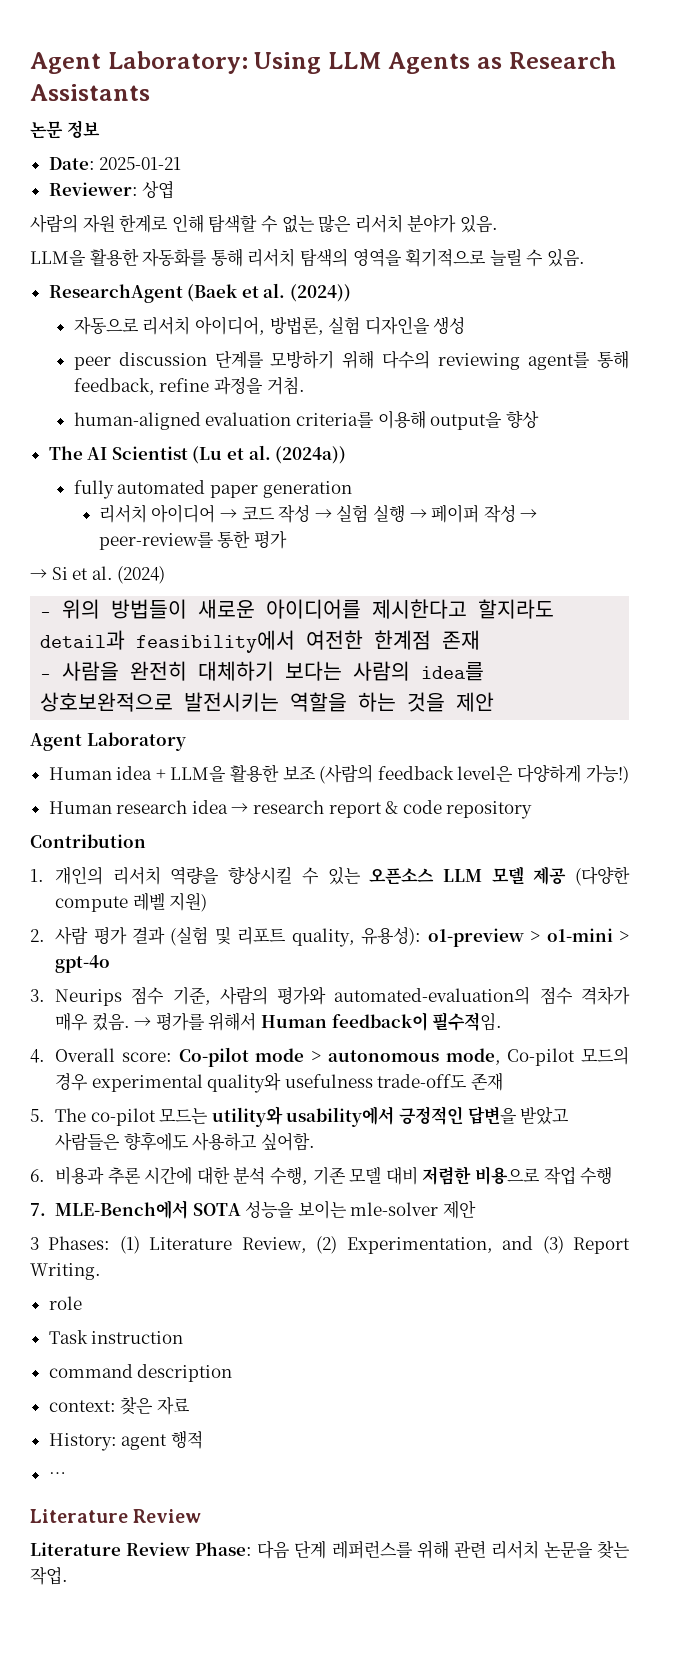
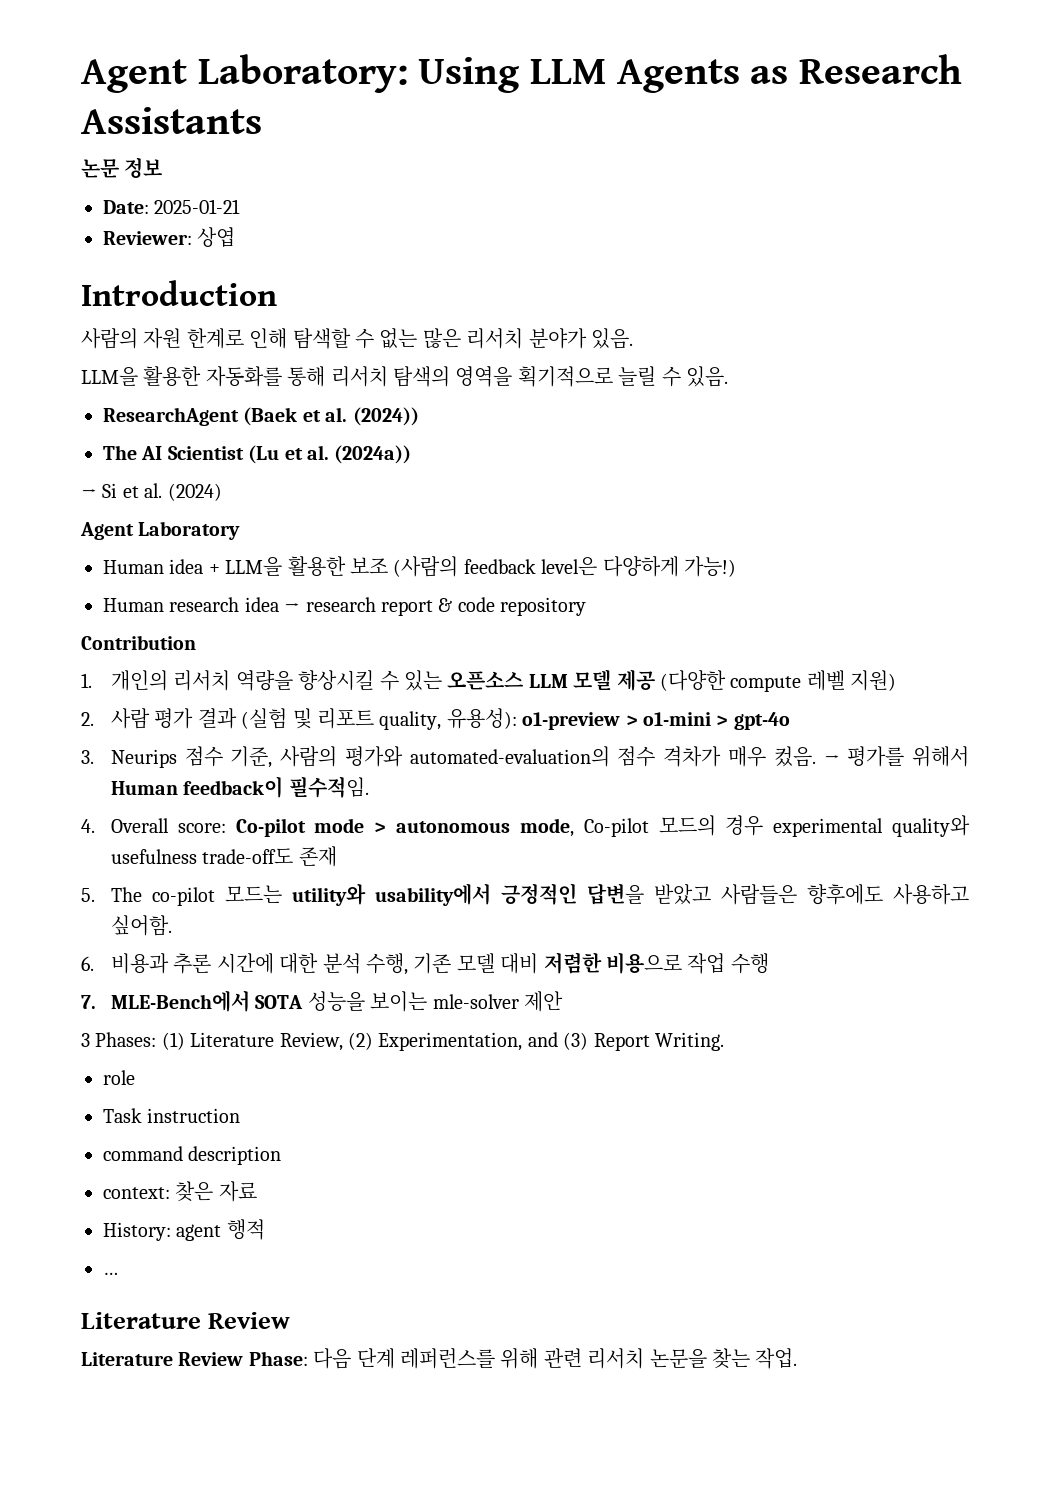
+ Introduction
- 자동으로 리서치 아이디어, 방법론, 실험 디자인을 생성
- peer discussion 단계를 모방하기 위해 다수의 reviewing agent를 통해 feedback, refine 과정을 거침.
- human-aligned evaluation criteria를 이용해 output을 향상
- fully automated paper generation
- 리서치 아이디어 → 코드 작성 → 실험 실행 → 페이퍼 작성 → peer-review를 통한 평가
- - 위의 방법들이 새로운 아이디어를 제시한다고 할지라도 detail과 feasibility에서 여전한 한계점 존재
- - 사람을 완전히 대체하기 보다는 사람의 idea를 상호보완적으로 발전시키는 역할을 하는 것을 제안

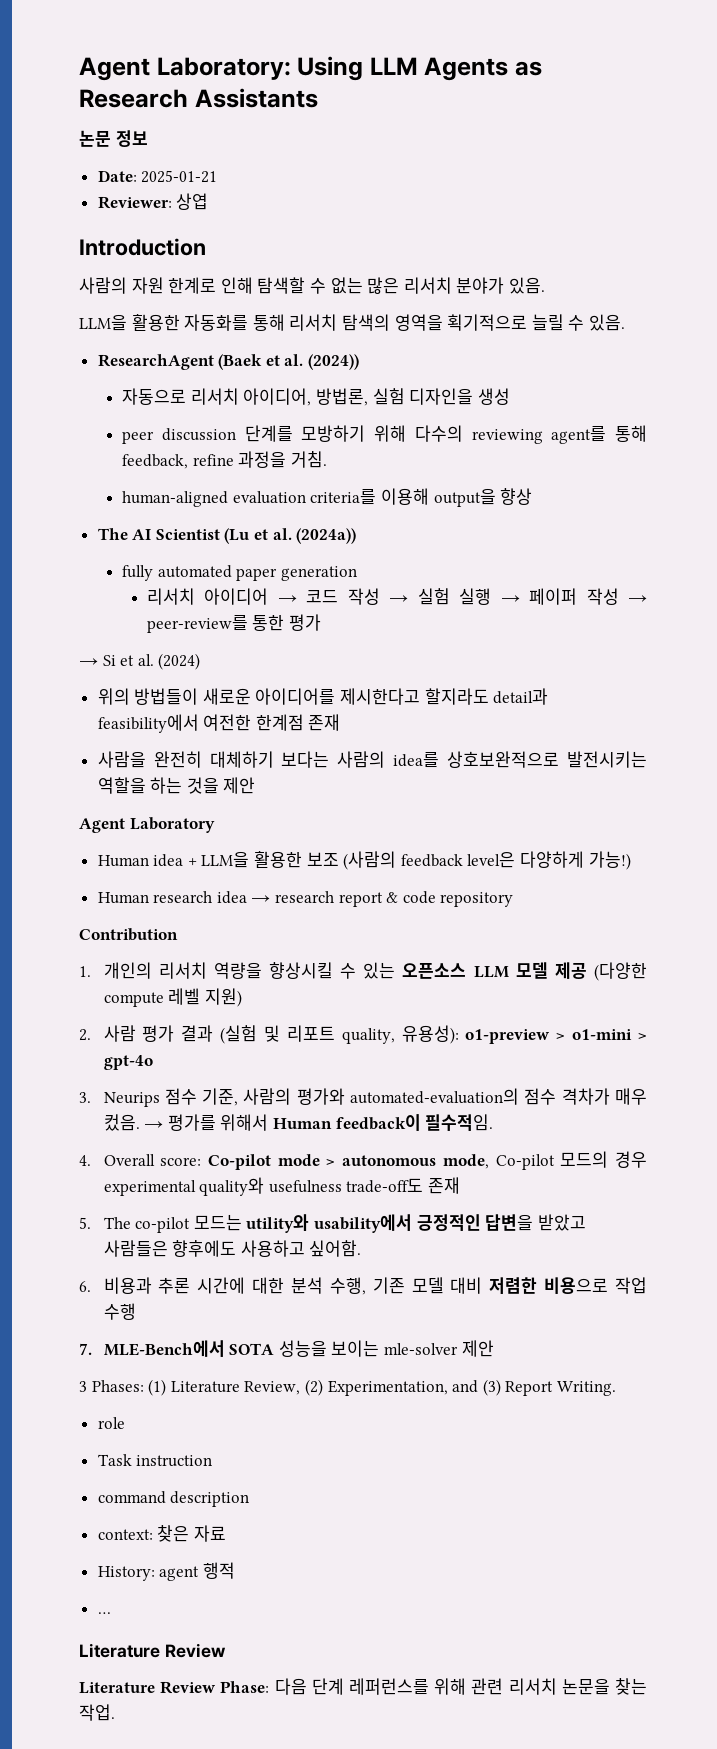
+ 자동으로 리서치 아이디어, 방법론, 실험 디자인을 생성
+ peer discussion 단계를 모방하기 위해 다수의 reviewing agent를 통해 feedback, refine 과정을 거침.
+ human-aligned evaluation criteria를 이용해 output을 향상
+ fully automated paper generation
+ 리서치 아이디어 → 코드 작성 → 실험 실행 → 페이퍼 작성 → peer-review를 통한 평가
+ 위의 방법들이 새로운 아이디어를 제시한다고 할지라도 detail과 feasibility에서 여전한 한계점 존재
+ 사람을 완전히 대체하기 보다는 사람의 idea를 상호보완적으로 발전시키는 역할을 하는 것을 제안

